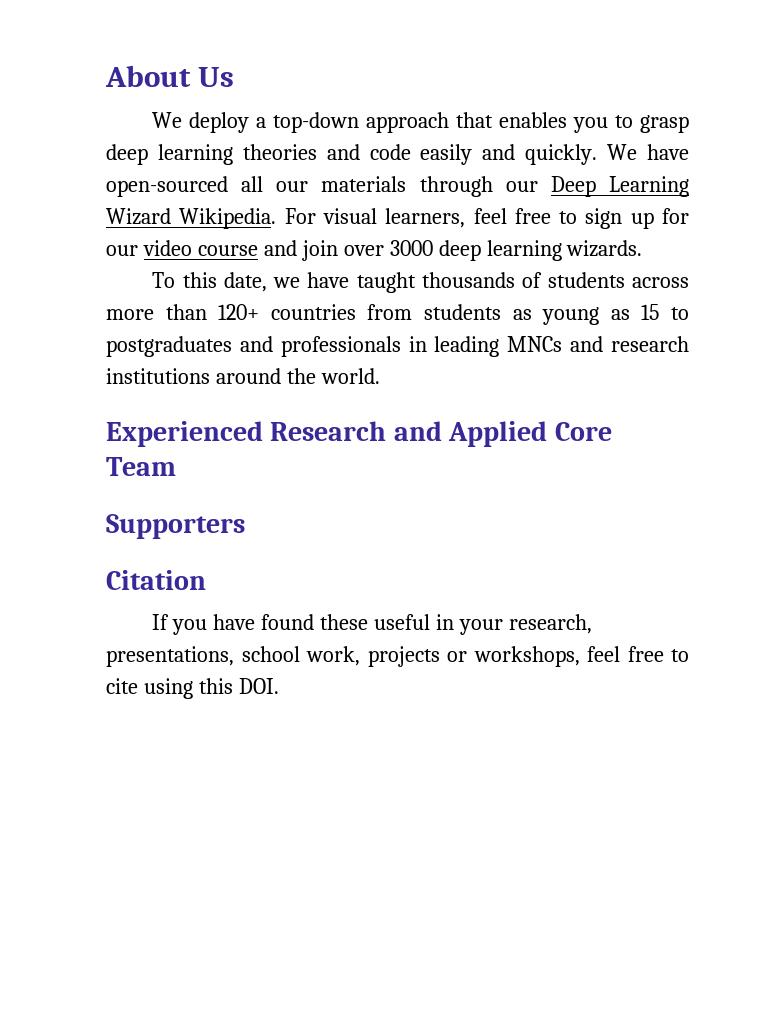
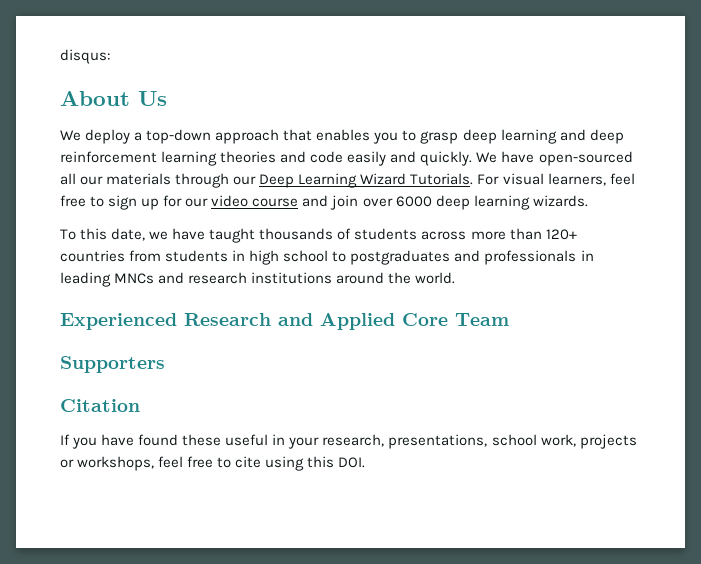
+ disqus:
- We deploy a top-down approach that enables you to grasp deep learning theories and code easily and quickly.
+ We deploy a top-down approach that enables you to grasp deep learning and deep reinforcement learning theories and code easily and quickly.
- We have open-sourced all our materials through our Deep Learning Wizard Wikipedia.
+ We have open-sourced all our materials through our Deep Learning Wizard Tutorials.
- For visual learners, feel free to sign up for our video course and join over 3000 deep learning wizards.
+ For visual learners, feel free to sign up for our video course and join over 6000 deep learning wizards.
- To this date, we have taught thousands of students across more than 120+ countries from students as young as 15 to postgraduates and professionals in leading MNCs and research institutions around the world.
+ To this date, we have taught thousands of students across more than 120+ countries from students in high school to postgraduates and professionals in leading MNCs and research institutions around the world.

